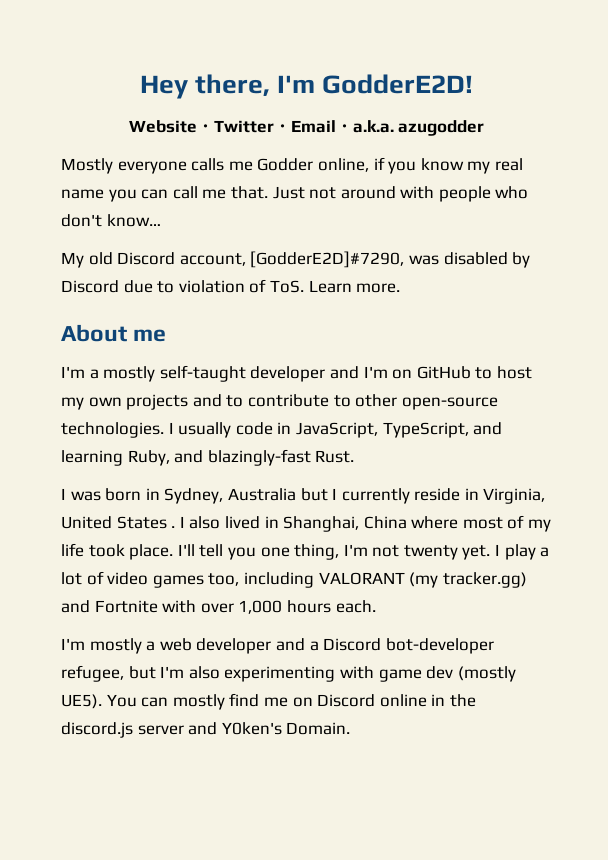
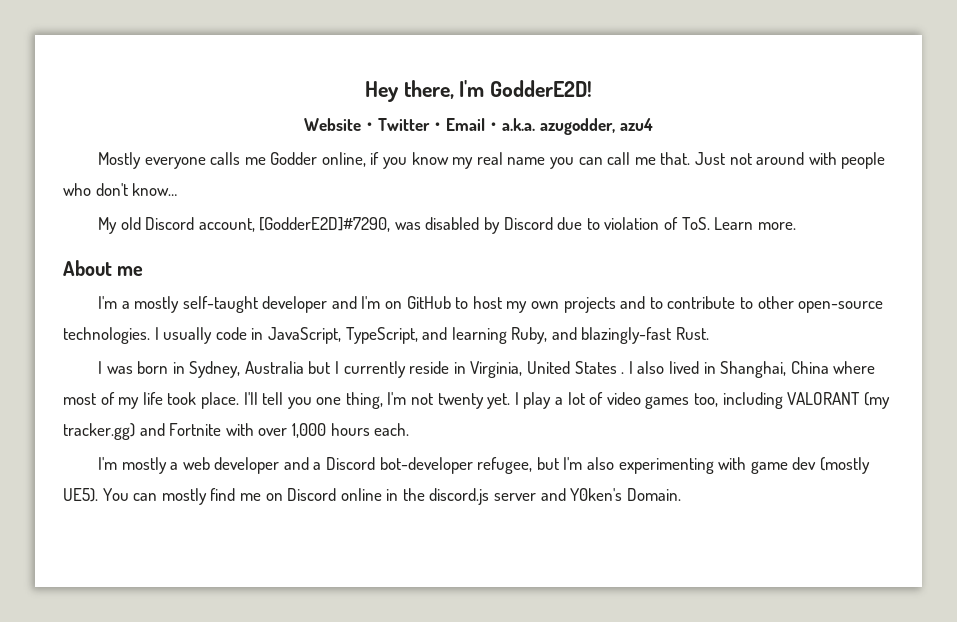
- Website・Twitter・Email・a.k.a. azugodder
+ Website・Twitter・Email・a.k.a. azugodder, azu4

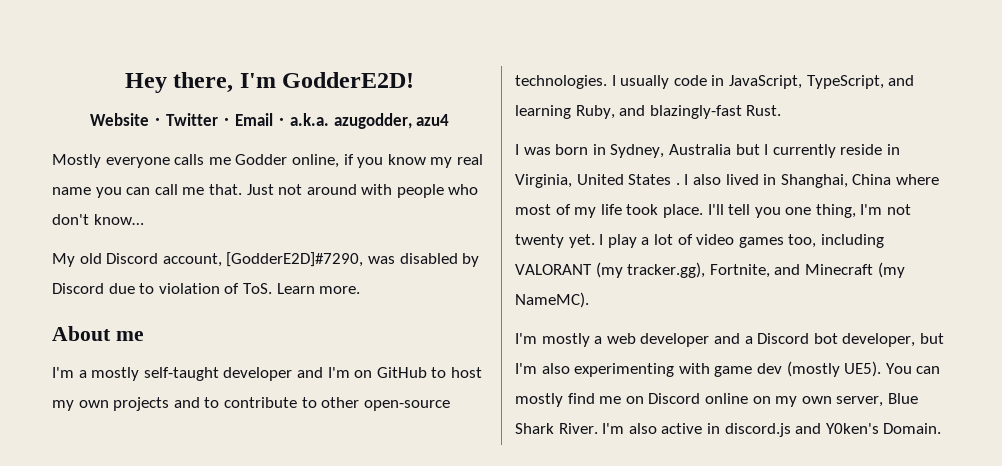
- I play a lot of video games too, including VALORANT (my tracker.gg) and Fortnite with over 1,000 hours each.
+ I play a lot of video games too, including VALORANT (my tracker.gg), Fortnite, and Minecraft (my NameMC).
- I'm mostly a web developer and a Discord bot-developer refugee, but I'm also experimenting with game dev (mostly UE5).
+ I'm mostly a web developer and a Discord bot developer, but I'm also experimenting with game dev (mostly UE5).
- You can mostly find me on Discord online in the discord.js server and Y0ken's Domain.
+ You can mostly find me on Discord online on my own server, Blue Shark River. I'm also active in discord.js and Y0ken's Domain.

